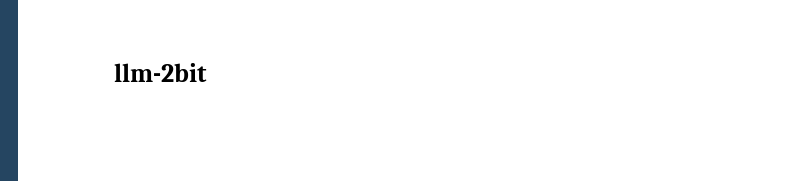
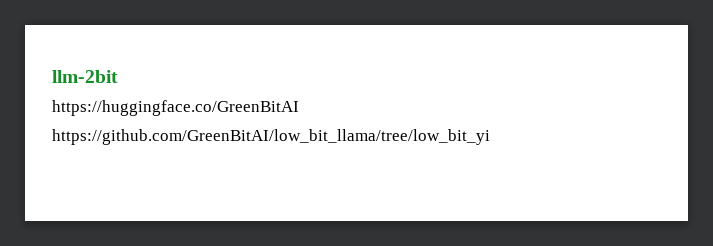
+ https://huggingface.co/GreenBitAI
+ https://github.com/GreenBitAI/low_bit_llama/tree/low_bit_yi

